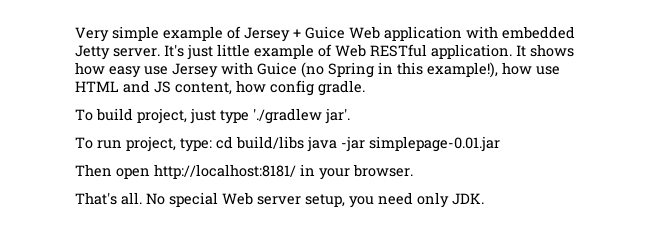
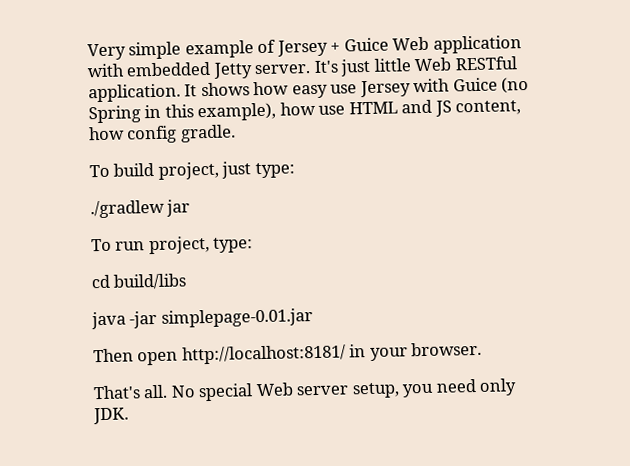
- It's just little example of Web RESTful application.
+ It's just little Web RESTful application.
- It shows how easy use Jersey with Guice (no Spring in this example!), how use HTML and JS content, how config gradle.
+ It shows how easy use Jersey with Guice (no Spring in this example), how use HTML and JS content, how config gradle.
- To build project, just type './gradlew jar'.
+ To build project, just type:
+ ./gradlew jar
- To run project, type: cd build/libs java -jar simplepage-0.01.jar
+ To run project, type:
+ cd build/libs
+ java -jar simplepage-0.01.jar

